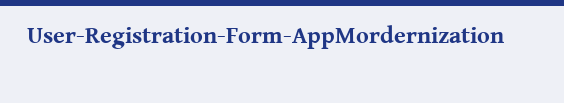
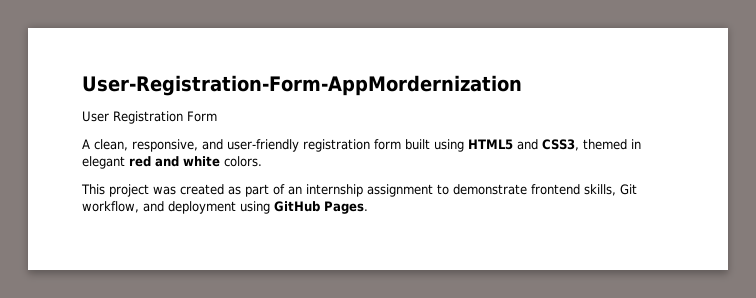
+ User Registration Form
+ A clean, responsive, and user-friendly registration form built using HTML5 and CSS3, themed in elegant red and white colors.
+ This project was created as part of an internship assignment to demonstrate frontend skills, Git workflow, and deployment using GitHub Pages.

